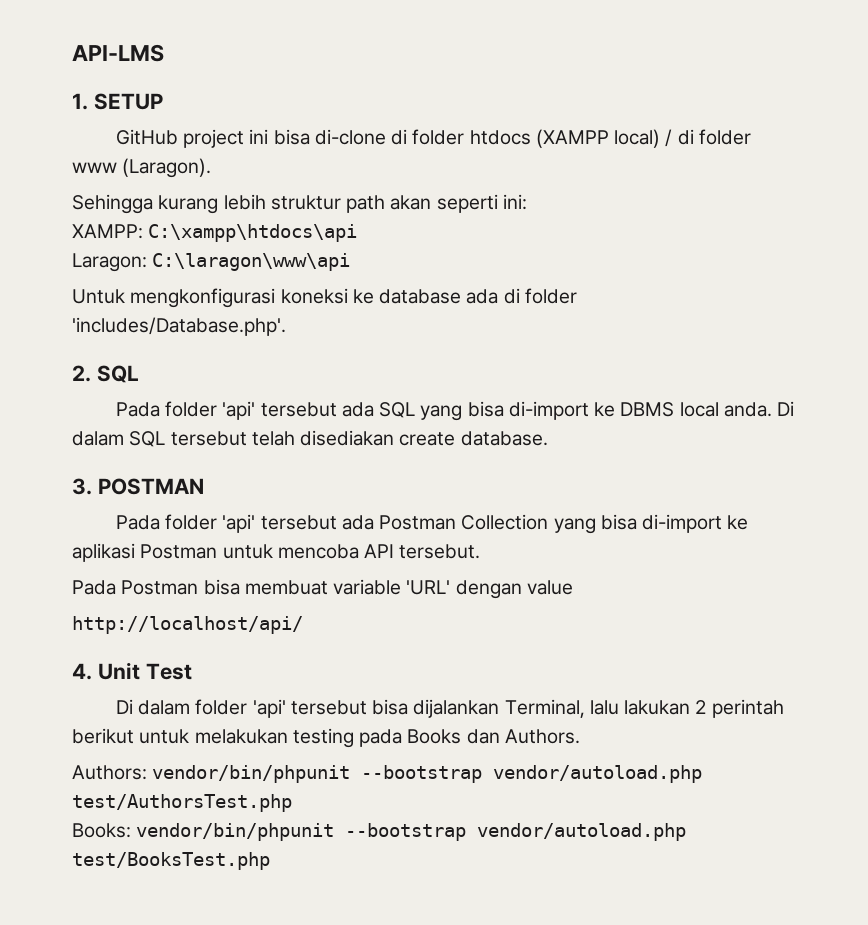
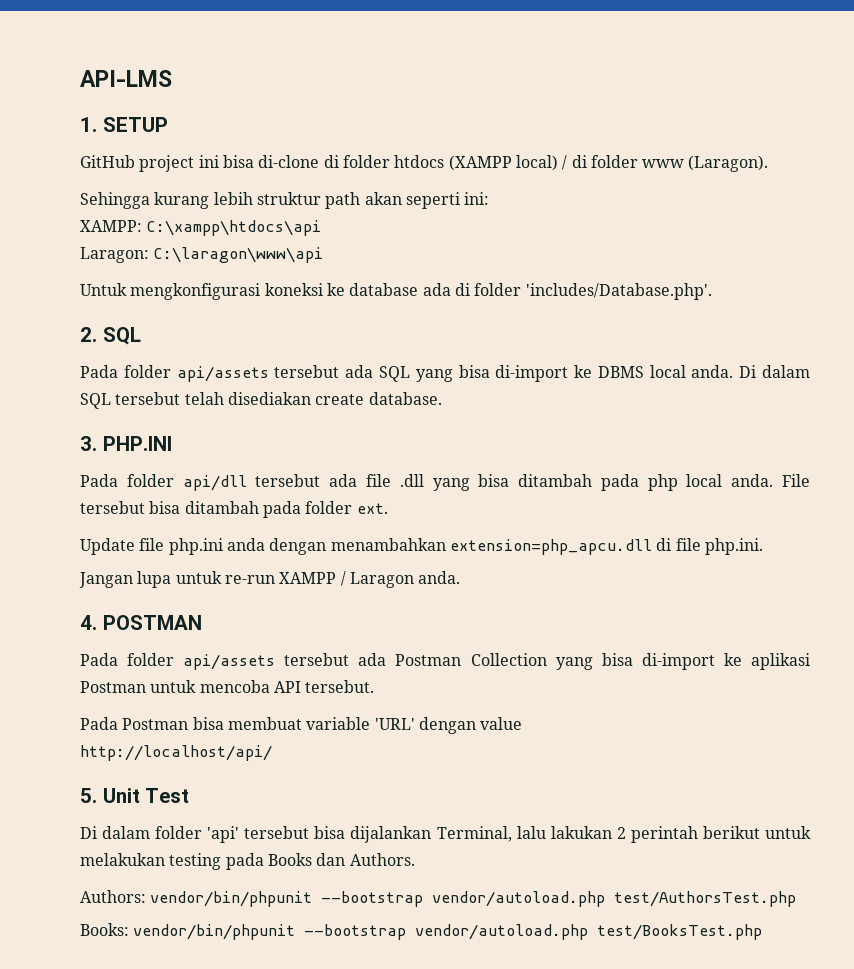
- Pada folder 'api' tersebut ada SQL yang bisa di-import ke DBMS local anda.
+ Pada folder api/assets tersebut ada SQL yang bisa di-import ke DBMS local anda.
- 3. POSTMAN
+ 3. PHP.INI
+ Pada folder api/dll tersebut ada file .dll yang bisa ditambah pada php local anda. File tersebut bisa ditambah pada folder ext.
+ Update file php.ini anda dengan menambahkan extension=php_apcu.dll di file php.ini.
+ Jangan lupa untuk re-run XAMPP / Laragon anda.
+ 4. POSTMAN
- Pada folder 'api' tersebut ada Postman Collection yang bisa di-import ke aplikasi Postman untuk mencoba API tersebut.
+ Pada folder api/assets tersebut ada Postman Collection yang bisa di-import ke aplikasi Postman untuk mencoba API tersebut.
- 4. Unit Test
+ 5. Unit Test

